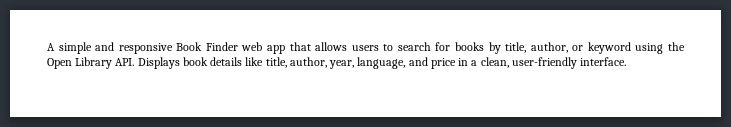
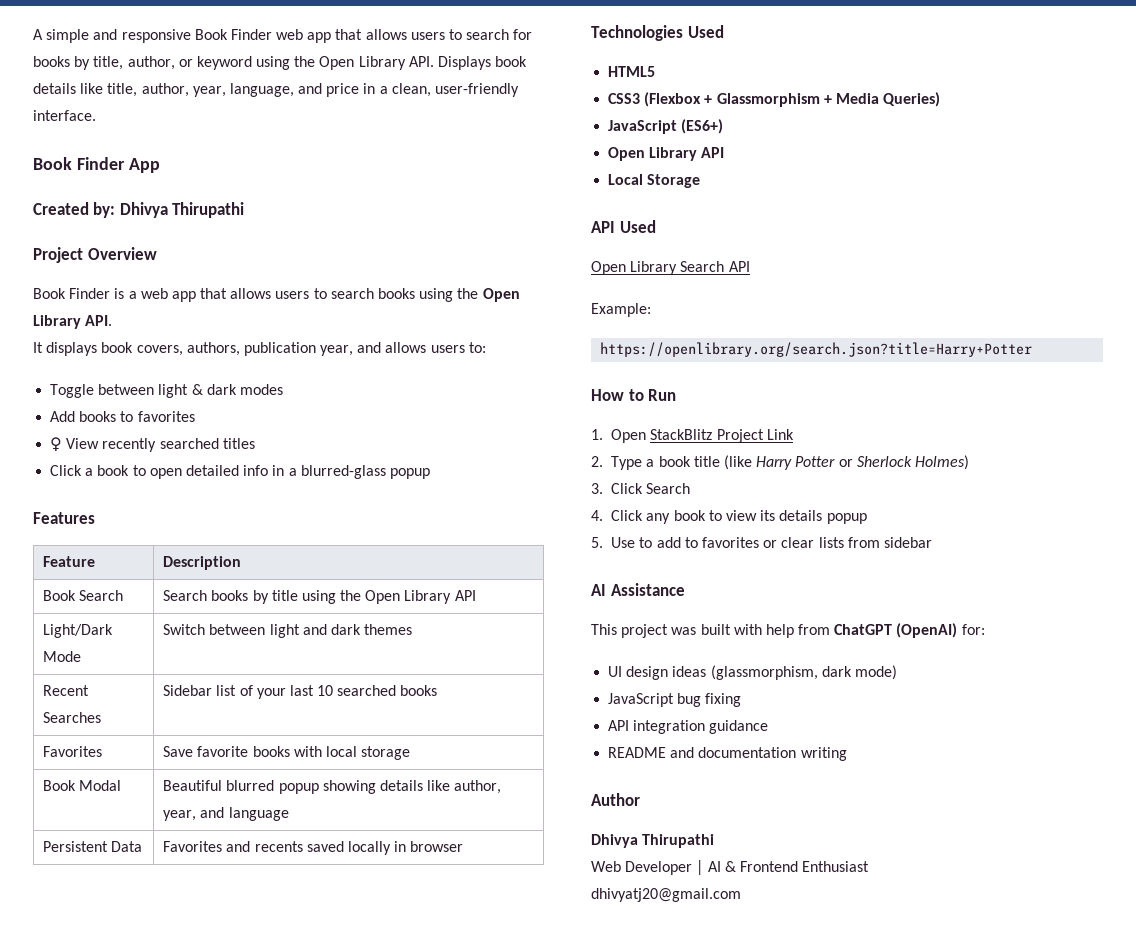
+ Book Finder App
+ Created by: Dhivya Thirupathi
+ Project Overview
+ Book Finder is a web app that allows users to search books using the Open Library API.
+ It displays book covers, authors, publication year, and allows users to:
+ Toggle between light & dark modes
+ Add books to favorites
+ ♀ View recently searched titles
+ Click a book to open detailed info in a blurred-glass popup
+ Features
+ Feature | Description
+ Book Search | Search books by title using the Open Library API
+ Light/Dark Mode | Switch between light and dark themes
+ Recent Searches | Sidebar list of your last 10 searched books
+ Favorites | Save favorite books with local storage
+ Book Modal | Beautiful blurred popup showing details like author, year, and language
+ Persistent Data | Favorites and recents saved locally in browser
+ Technologies Used
+ HTML5
+ CSS3 (Flexbox + Glassmorphism + Media Queries)
+ JavaScript (ES6+)
+ Open Library API
+ Local Storage
+ API Used
+ Open Library Search API
+ Example:
+ https://openlibrary.org/search.json?title=Harry+Potter
+ How to Run
+ 1. Open StackBlitz Project Link
+ 2. Type a book title (like Harry Potter or Sherlock Holmes)
+ 3. Click Search
+ 4. Click any book to view its details popup
+ 5. Use to add to favorites or clear lists from sidebar
+ AI Assistance
+ This project was built with help from ChatGPT (OpenAI) for:
+ UI design ideas (glassmorphism, dark mode)
+ JavaScript bug fixing
+ API integration guidance
+ README and documentation writing
+ Author
+ Dhivya Thirupathi
+ Web Developer | AI & Frontend Enthusiast
+ dhivyatj20@gmail.com

